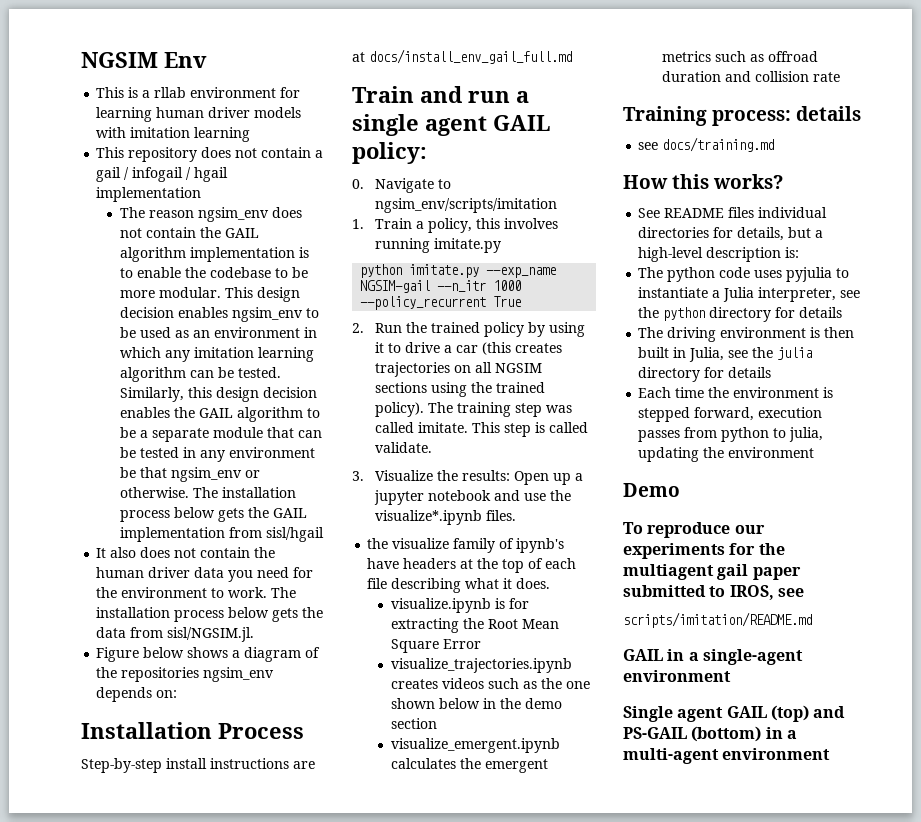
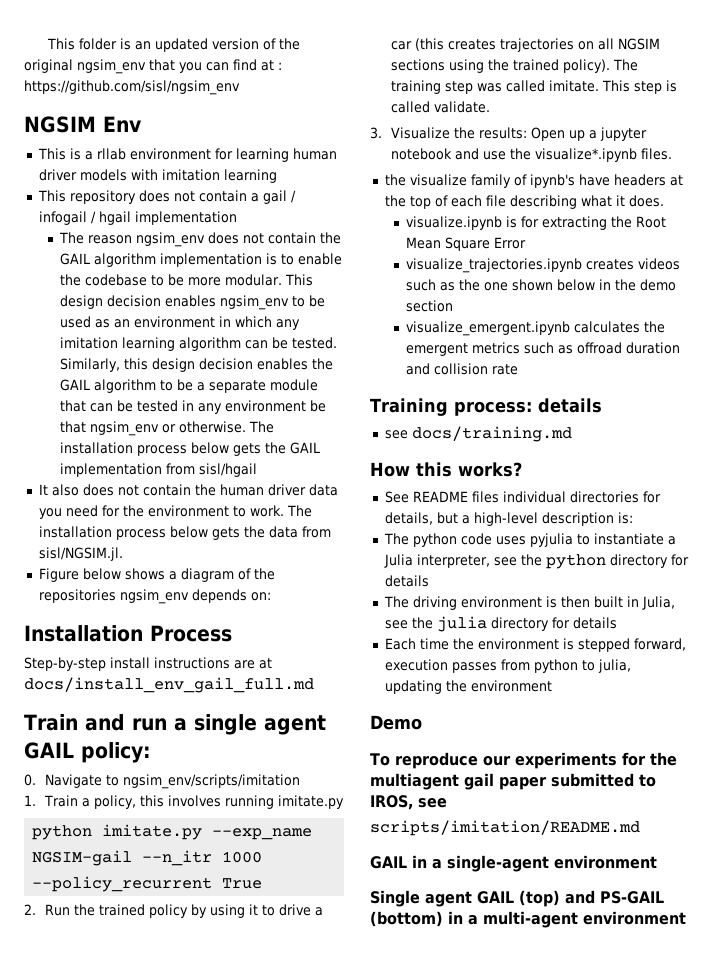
+ This folder is an updated version of the original ngsim_env that you can find at : https://github.com/sisl/ngsim_env

